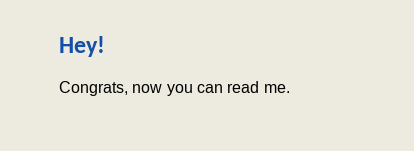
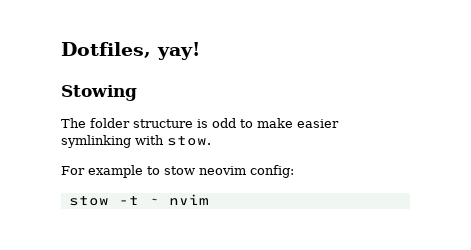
- Hey!
- Congrats, now you can read me.
+ Dotfiles, yay!
+ Stowing
+ The folder structure is odd to make easier symlinking with stow.
+ For example to stow neovim config:
+ stow -t ~ nvim

